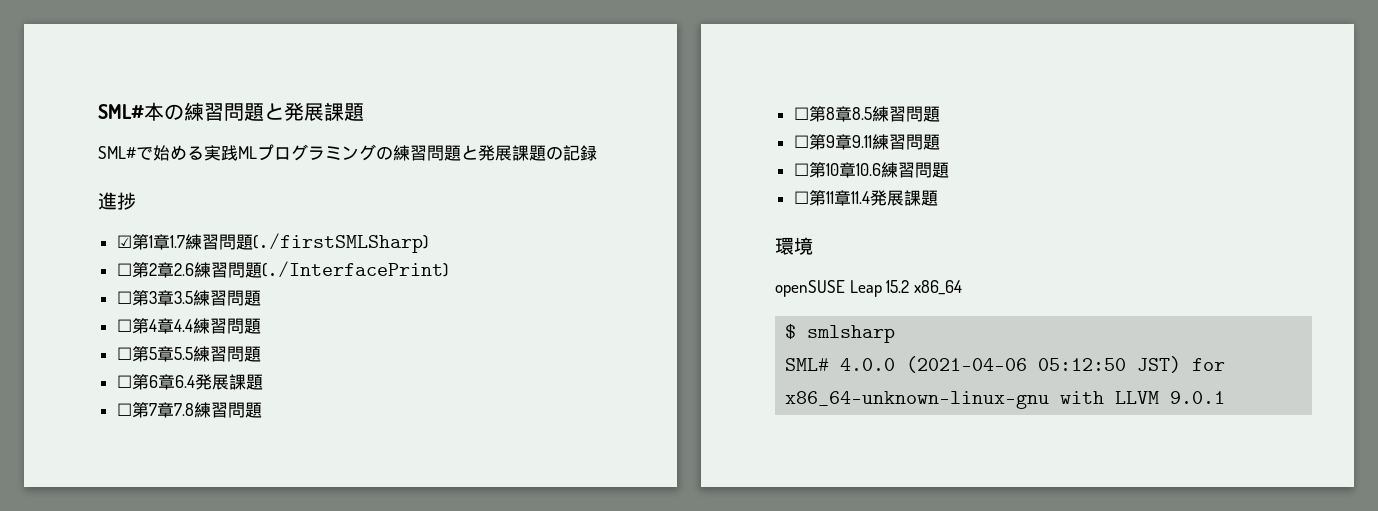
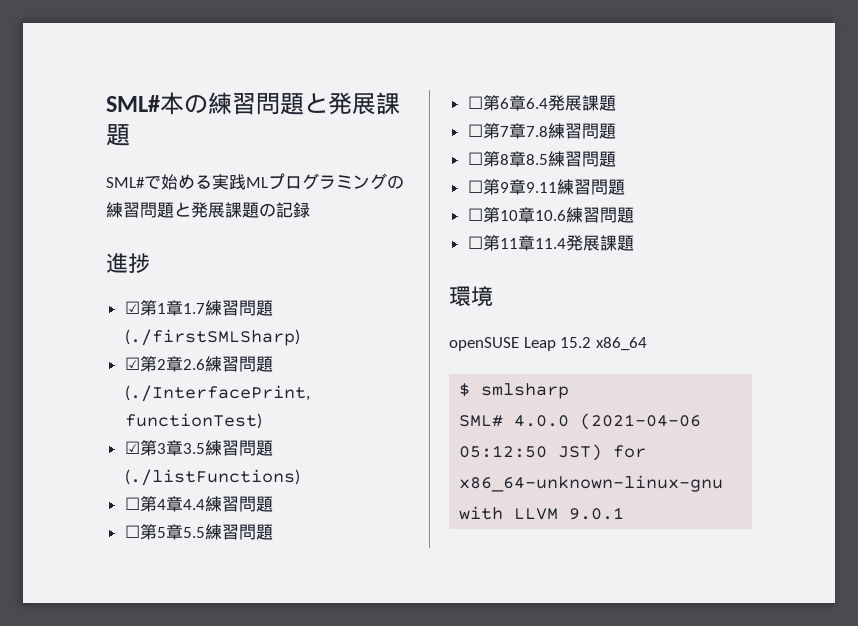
- ☐第2章2.6練習問題(./InterfacePrint)
- ☐第3章3.5練習問題
+ ☑第2章2.6練習問題(./InterfacePrint, functionTest)
+ ☑第3章3.5練習問題(./listFunctions)

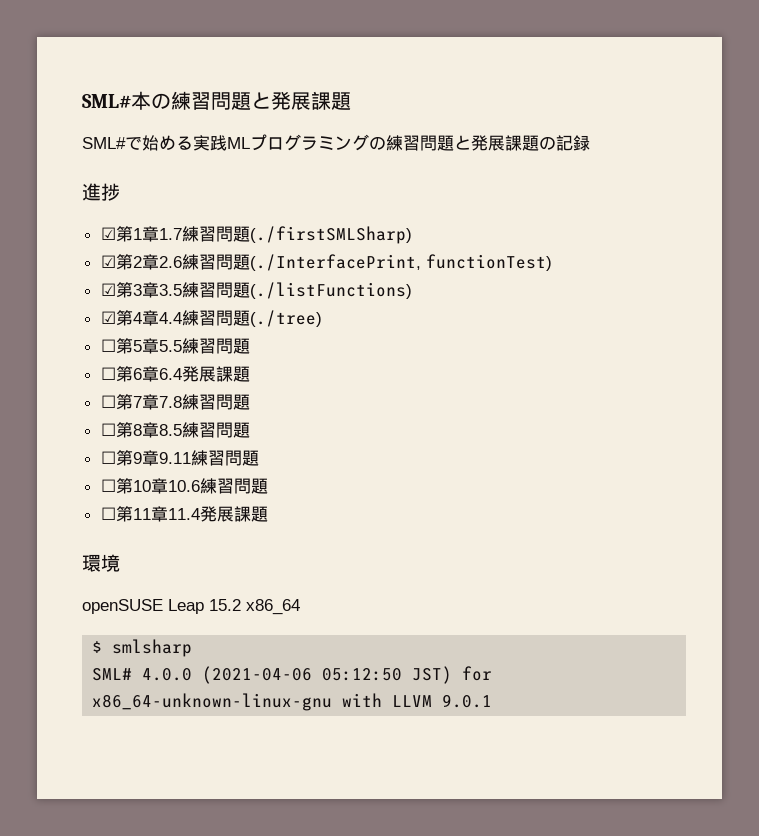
- ☐第4章4.4練習問題
+ ☑第4章4.4練習問題(./tree)

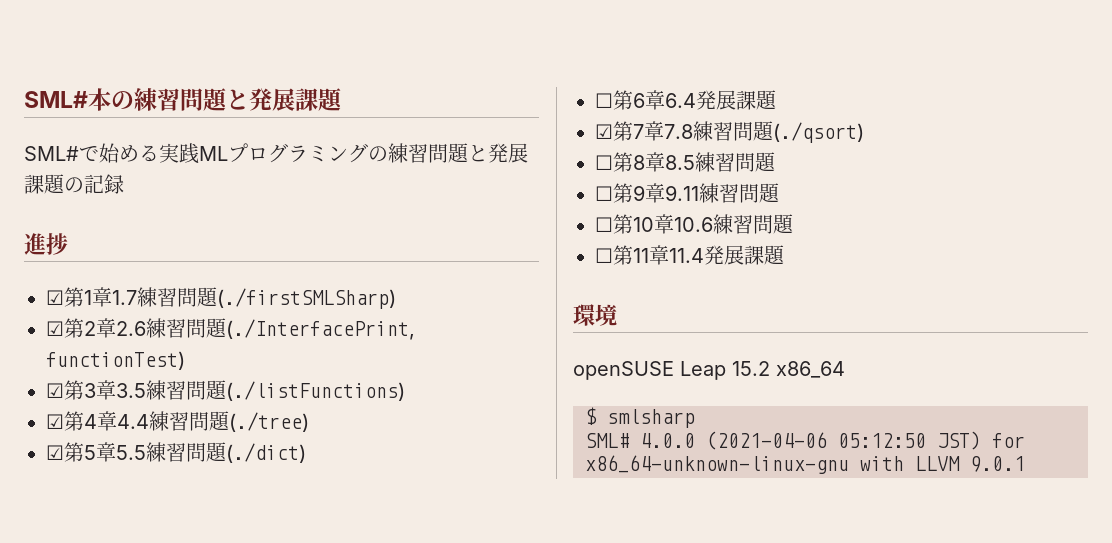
- ☐第5章5.5練習問題
+ ☑第5章5.5練習問題(./dict)
- ☐第7章7.8練習問題
+ ☑第7章7.8練習問題(./qsort)

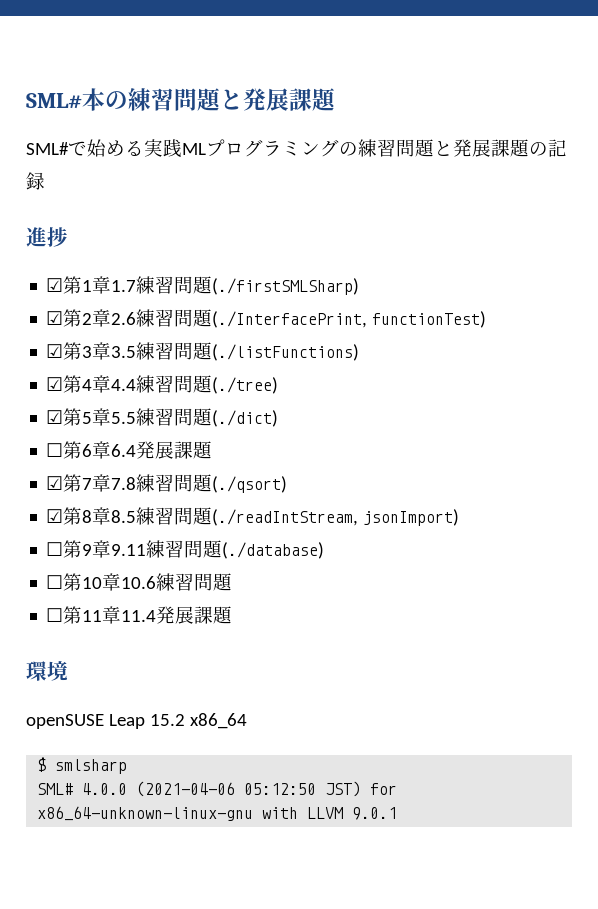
- ☐第8章8.5練習問題
+ ☑第8章8.5練習問題(./readIntStream, jsonImport)
- ☐第9章9.11練習問題
+ ☐第9章9.11練習問題(./database)

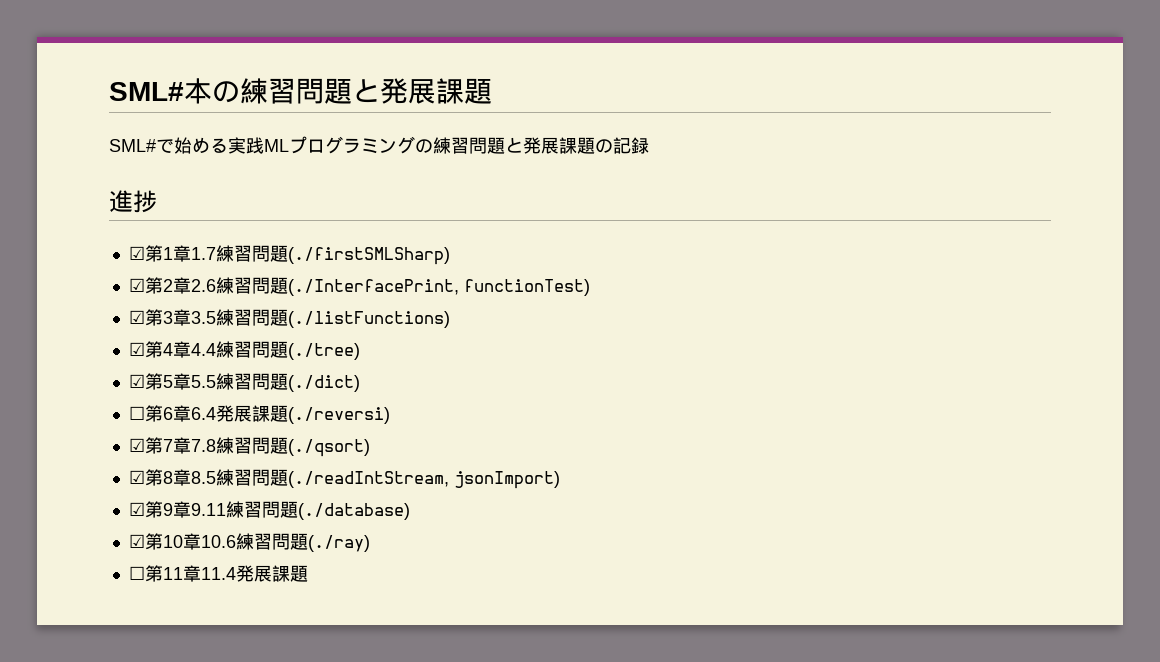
- ☐第6章6.4発展課題
+ ☐第6章6.4発展課題(./reversi)
- ☐第9章9.11練習問題(./database)
+ ☑第9章9.11練習問題(./database)
- ☐第10章10.6練習問題
+ ☑第10章10.6練習問題(./ray)
- 環境
- openSUSE Leap 15.2 x86_64
- $ smlsharp
- SML# 4.0.0 (2021-04-06 05:12:50 JST) for x86_64-unknown-linux-gnu with LLVM 9.0.1

